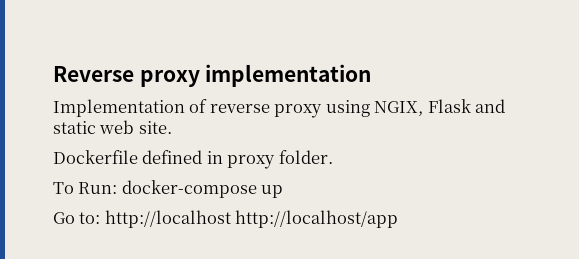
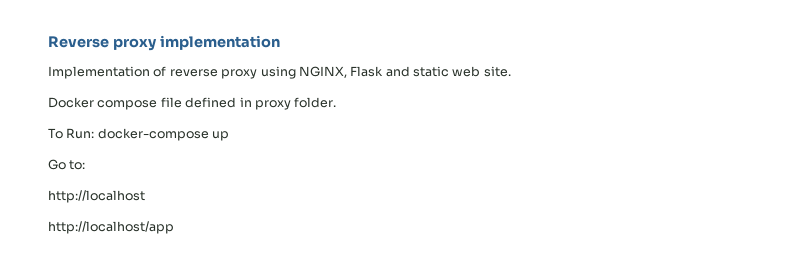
- Implementation of reverse proxy using NGIX, Flask and static web site.
+ Implementation of reverse proxy using NGINX, Flask and static web site.
- Dockerfile defined in proxy folder.
+ Docker compose file defined in proxy folder.
- Go to: http://localhost http://localhost/app
+ Go to:
+ http://localhost
+ http://localhost/app

